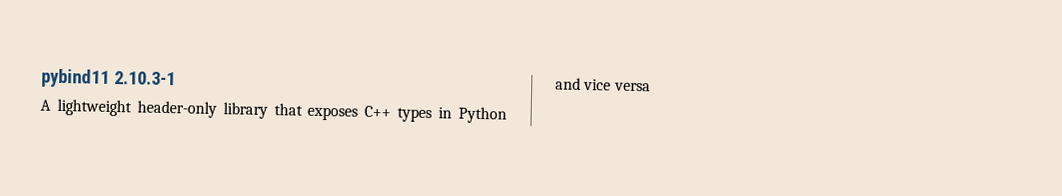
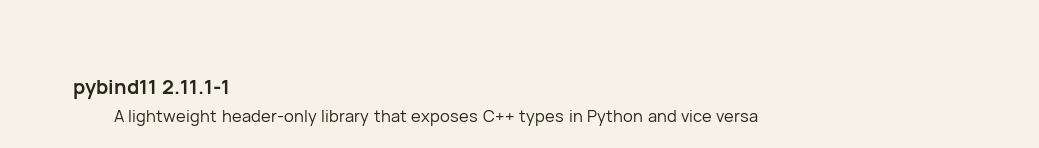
- pybind11 2.10.3-1
+ pybind11 2.11.1-1

